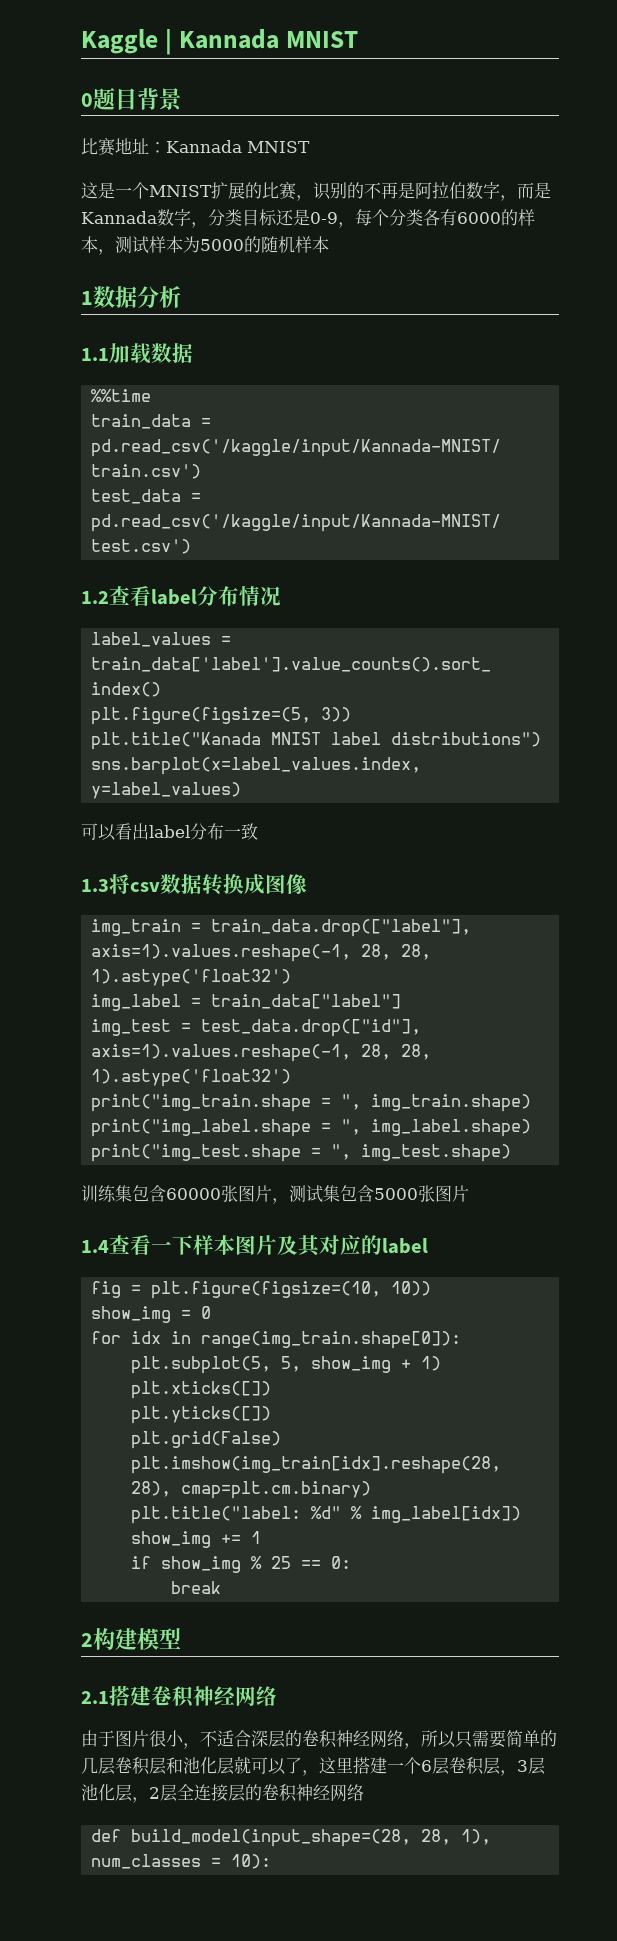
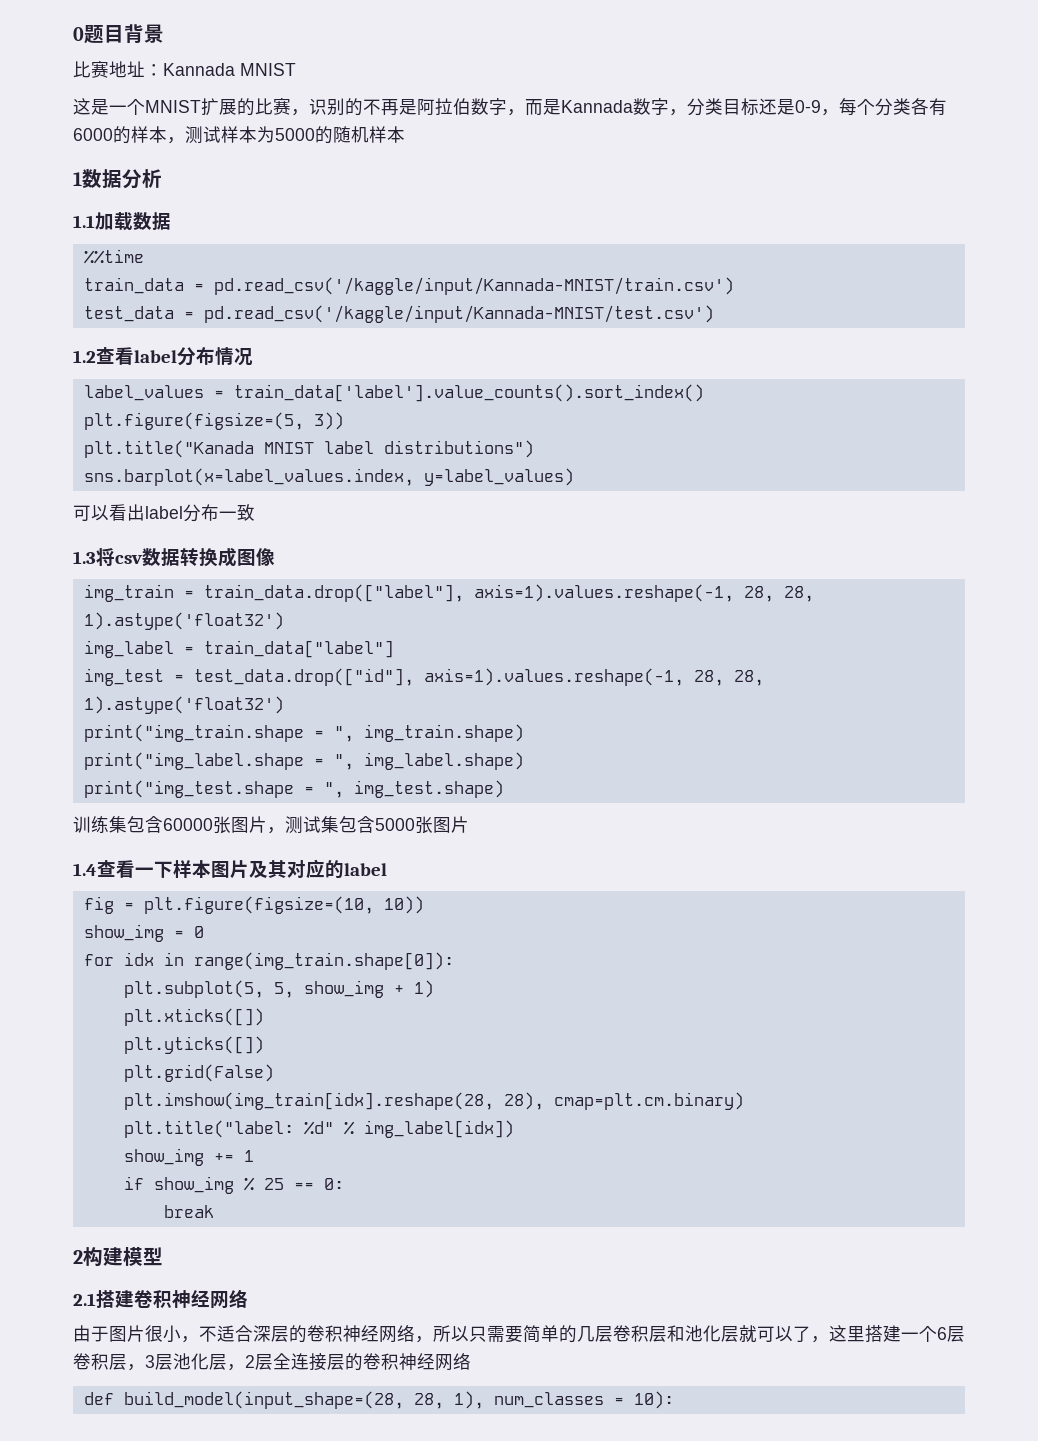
- Kaggle | Kannada MNIST

